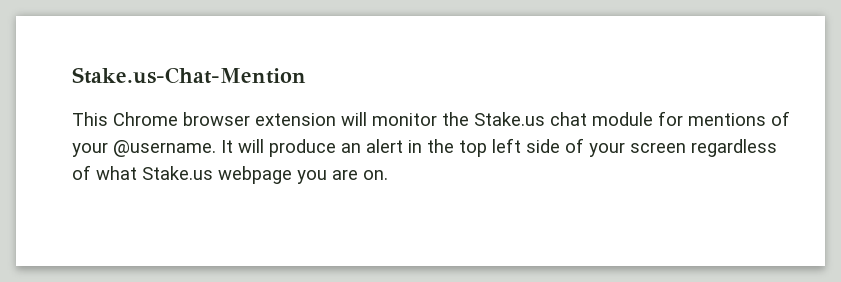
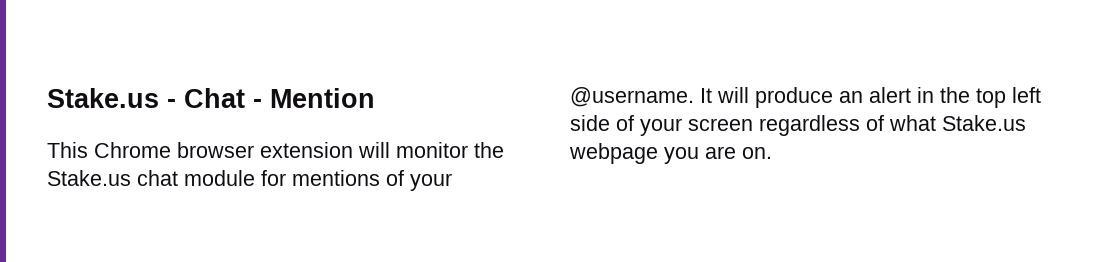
- Stake.us-Chat-Mention
+ Stake.us - Chat - Mention

